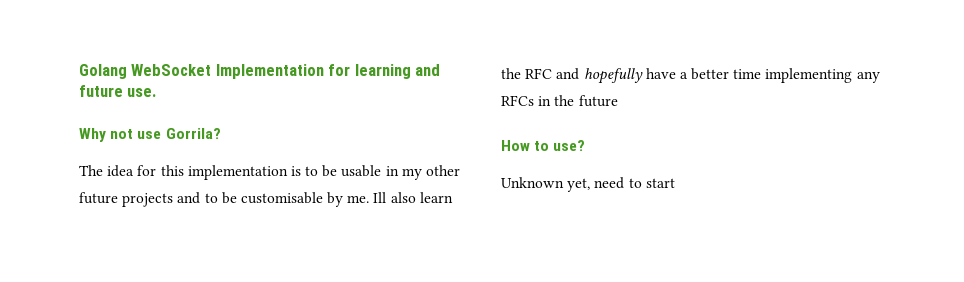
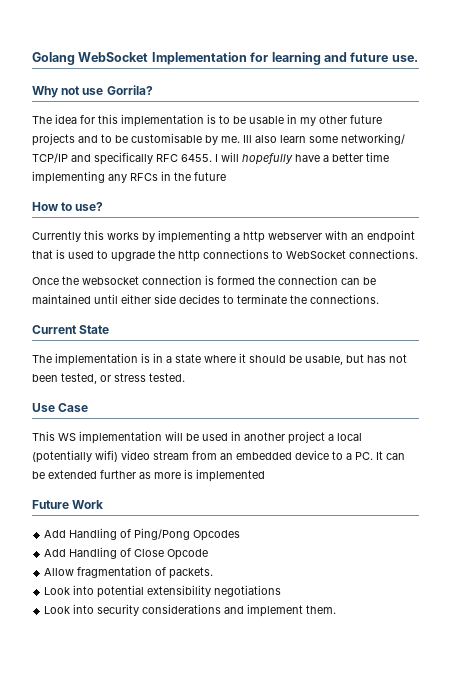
- Ill also learn the RFC and hopefully have a better time implementing any RFCs in the future
+ Ill also learn some networking/ TCP/IP and specifically RFC 6455. I will hopefully have a better time implementing any RFCs in the future
- Unknown yet, need to start
+ Currently this works by implementing a http webserver with an endpoint that is used to upgrade the http connections to WebSocket connections.
+ Once the websocket connection is formed the connection can be maintained until either side decides to terminate the connections.
+ Current State
+ The implementation is in a state where it should be usable, but has not been tested, or stress tested.
+ Use Case
+ This WS implementation will be used in another project a local (potentially wifi) video stream from an embedded device to a PC. It can be extended further as more is implemented
+ Future Work
+ Add Handling of Ping/Pong Opcodes
+ Add Handling of Close Opcode
+ Allow fragmentation of packets.
+ Look into potential extensibility negotiations
+ Look into security considerations and implement them.

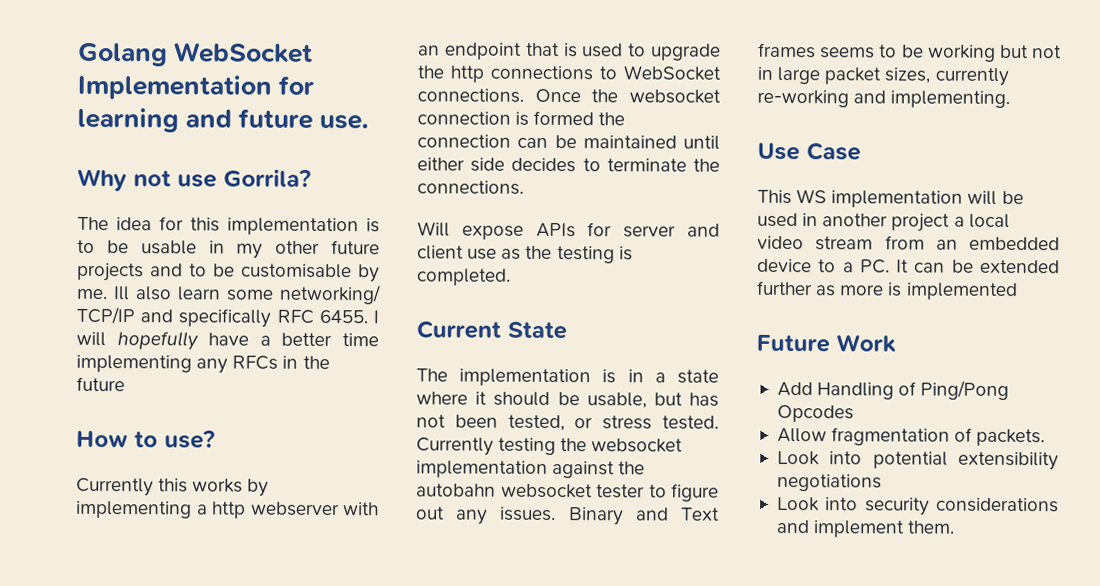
- Currently this works by implementing a http webserver with an endpoint that is used to upgrade the http connections to WebSocket connections.
- Once the websocket connection is formed the connection can be maintained until either side decides to terminate the connections.
+ Currently this works by implementing a http webserver with an endpoint that is used to upgrade the http connections to WebSocket connections. Once the websocket connection is formed the connection can be maintained until either side decides to terminate the connections.
+ Will expose APIs for server and client use as the testing is completed.
+ Currently testing the websocket implementation against the autobahn websocket tester to figure out any issues. Binary and Text frames seems to be working but not in large packet sizes, currently re-working and implementing.
- This WS implementation will be used in another project a local (potentially wifi) video stream from an embedded device to a PC. It can be extended further as more is implemented
+ This WS implementation will be used in another project a local video stream from an embedded device to a PC. It can be extended further as more is implemented
- Add Handling of Close Opcode

